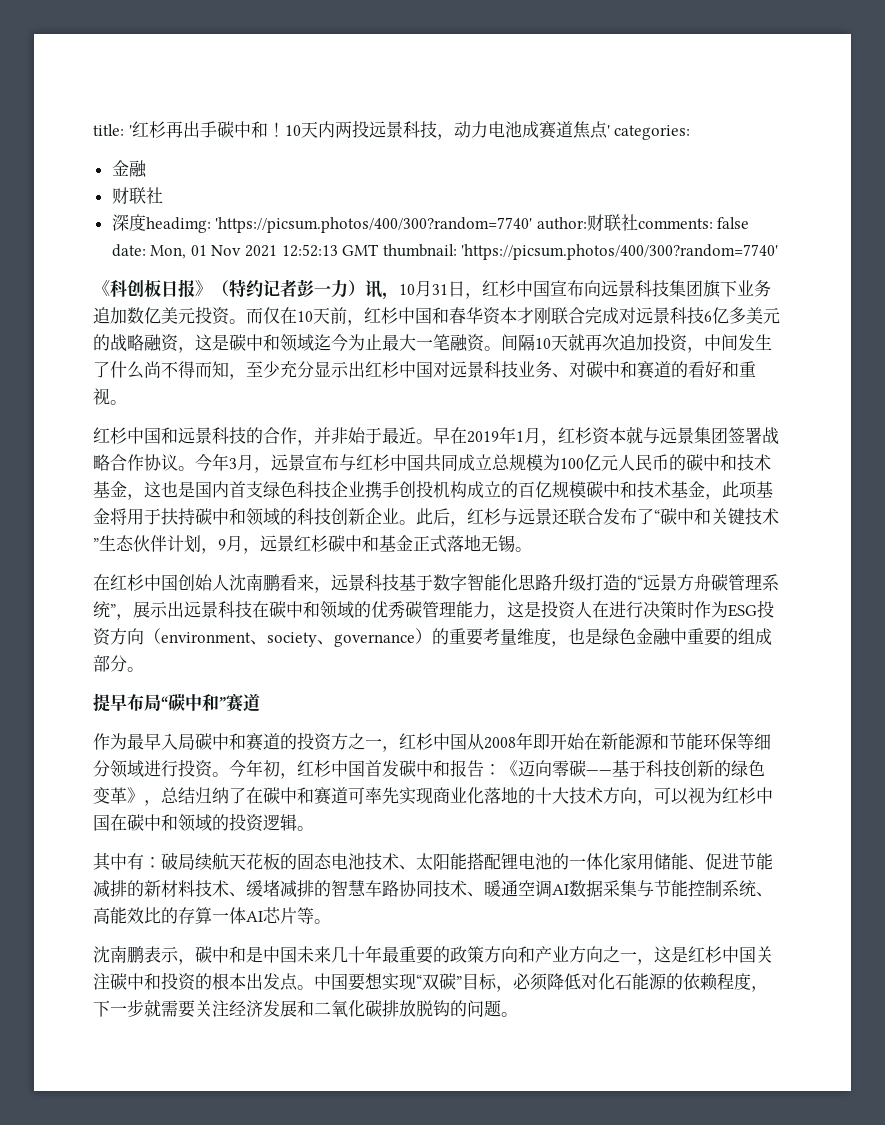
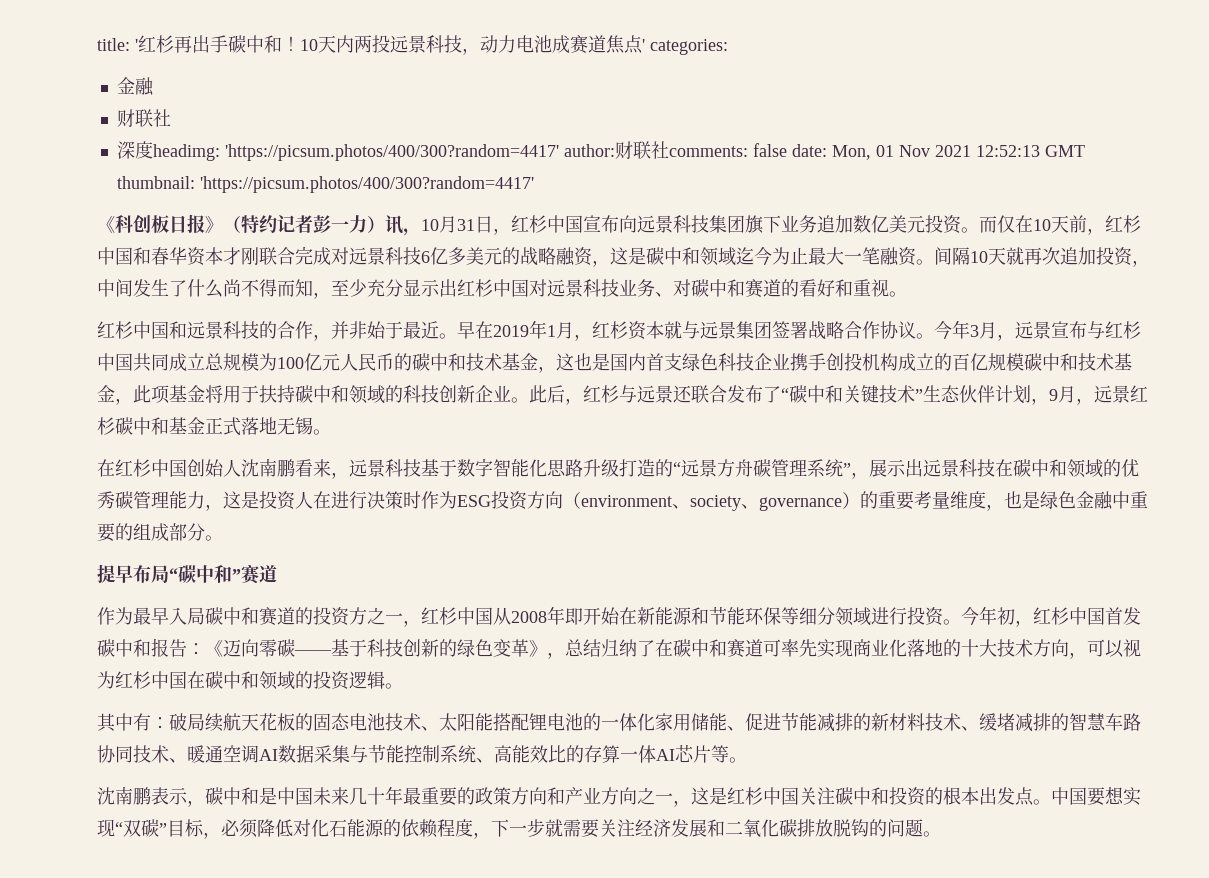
- 深度headimg: 'https://picsum.photos/400/300?random=7740' author:财联社comments: false date: Mon, 01 Nov 2021 12:52:13 GMT thumbnail: 'https://picsum.photos/400/300?random=7740'
+ 深度headimg: 'https://picsum.photos/400/300?random=4417' author:财联社comments: false date: Mon, 01 Nov 2021 12:52:13 GMT thumbnail: 'https://picsum.photos/400/300?random=4417'

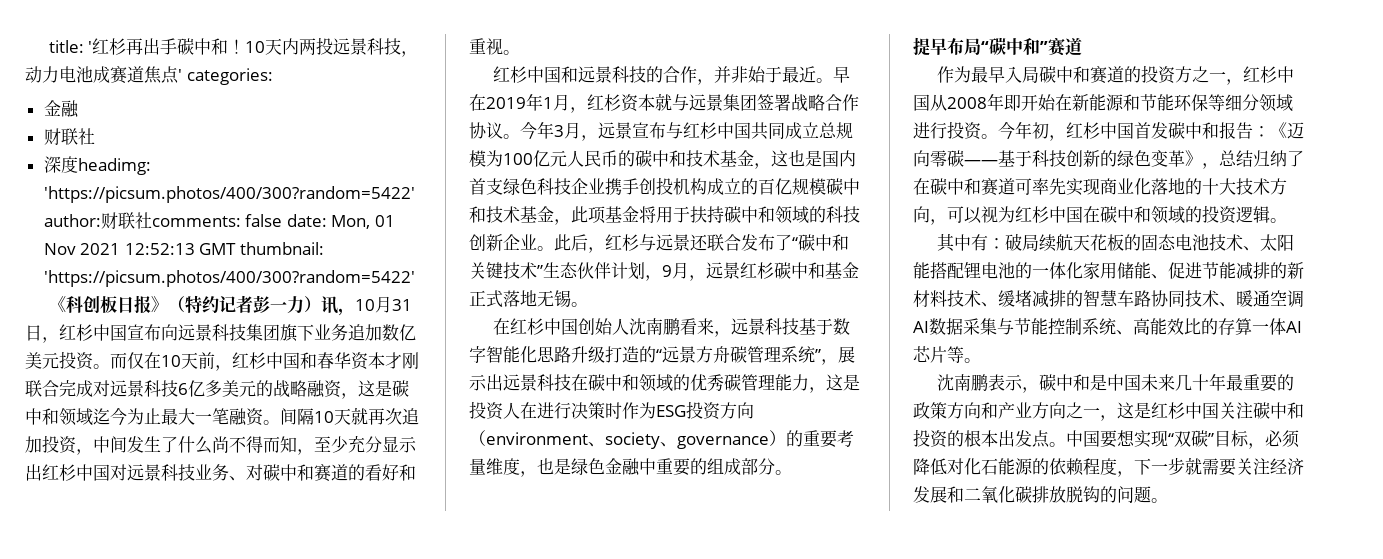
- 深度headimg: 'https://picsum.photos/400/300?random=4417' author:财联社comments: false date: Mon, 01 Nov 2021 12:52:13 GMT thumbnail: 'https://picsum.photos/400/300?random=4417'
+ 深度headimg: 'https://picsum.photos/400/300?random=5422' author:财联社comments: false date: Mon, 01 Nov 2021 12:52:13 GMT thumbnail: 'https://picsum.photos/400/300?random=5422'

